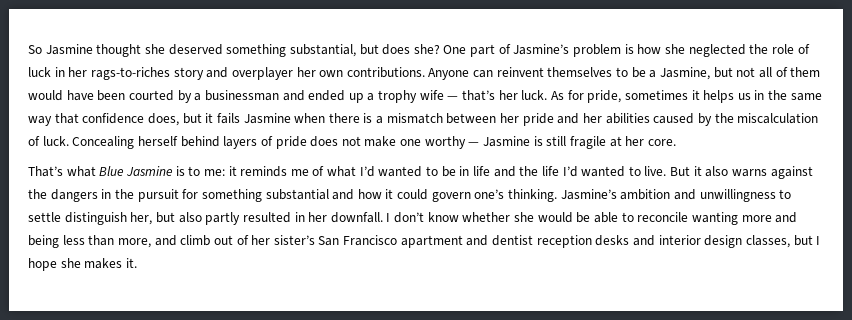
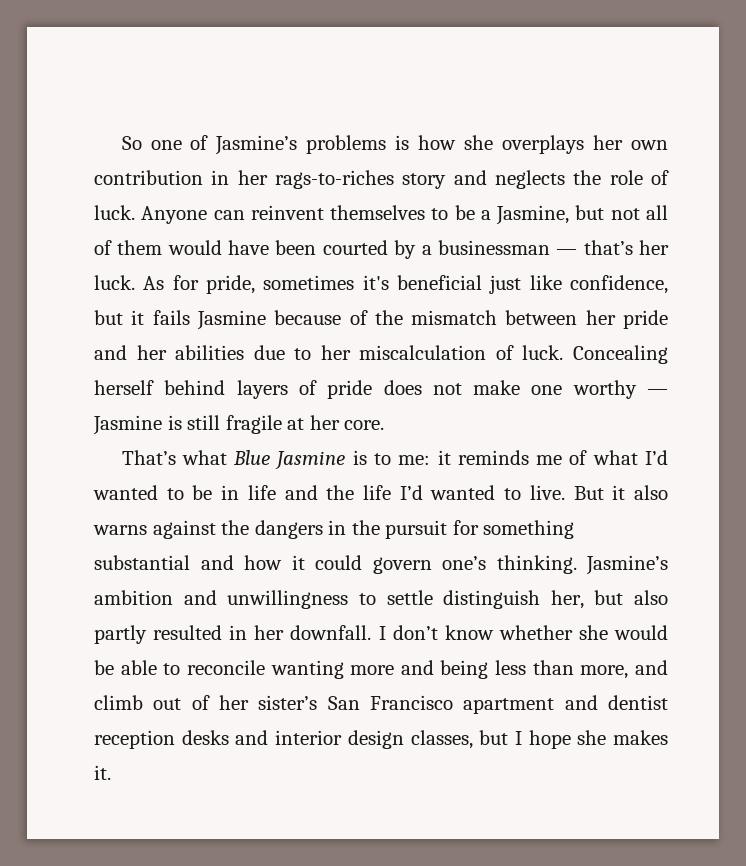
- So Jasmine thought she deserved something substantial, but does she? One part of Jasmine’s problem is how she neglected the role of luck in her rags-to-riches story and overplayer her own contributions.
+ So one of Jasmine’s problems is how she overplays her own contribution in her rags-to-riches story and neglects the role of luck.
- Anyone can reinvent themselves to be a Jasmine, but not all of them would have been courted by a businessman and ended up a trophy wife — that’s her luck.
+ Anyone can reinvent themselves to be a Jasmine, but not all of them would have been courted by a businessman — that’s her luck.
- As for pride, sometimes it helps us in the same way that confidence does, but it fails Jasmine when there is a mismatch between her pride and her abilities caused by the miscalculation of luck.
+ As for pride, sometimes it's beneficial just like confidence, but it fails Jasmine because of the mismatch between her pride and her abilities due to her miscalculation of luck.

